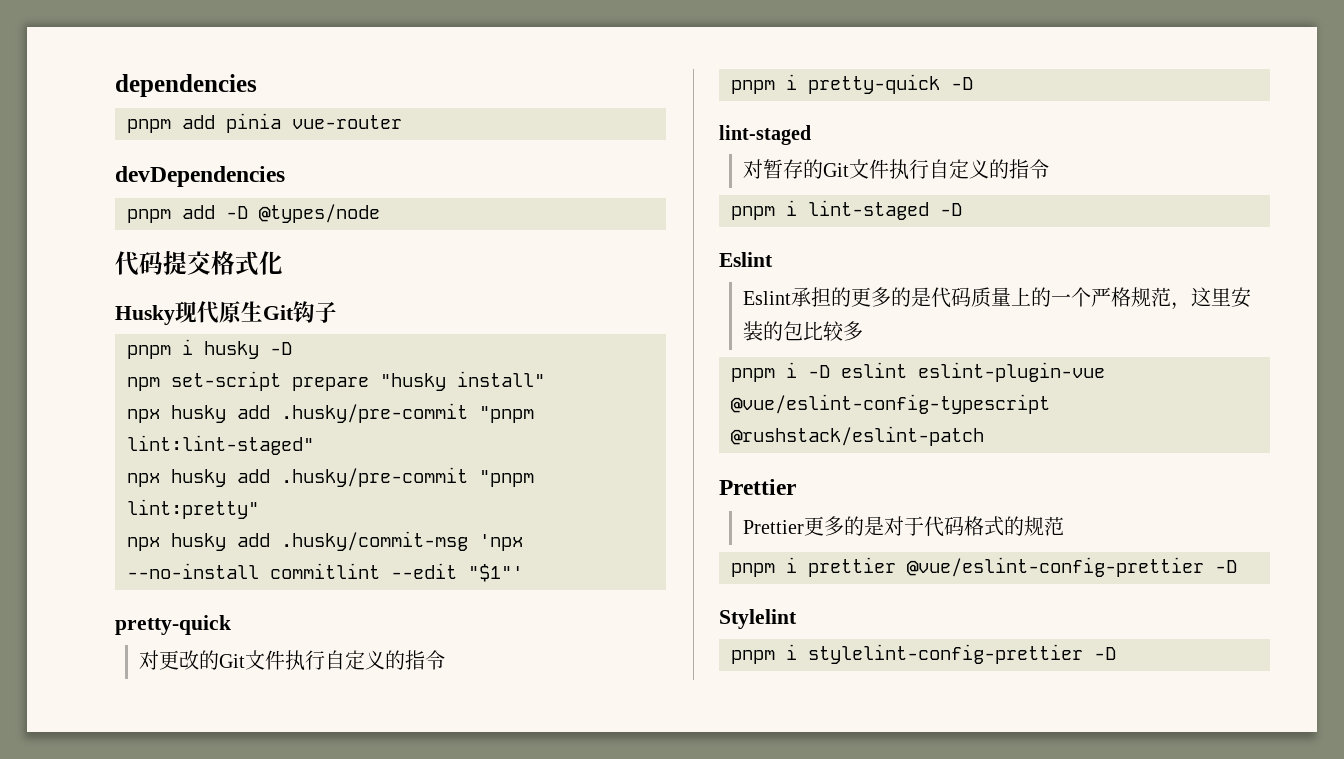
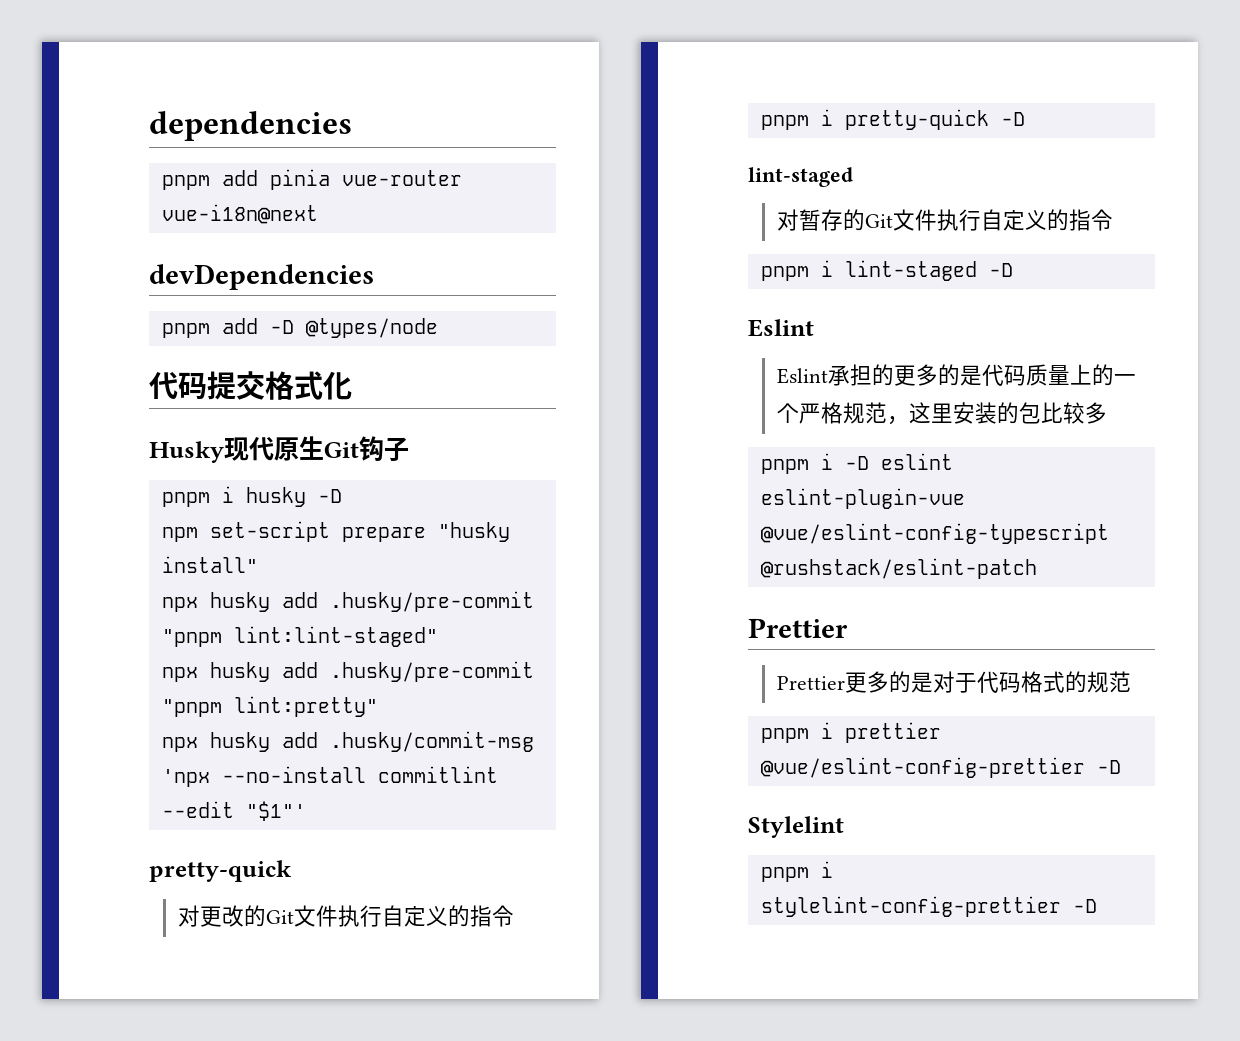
- pnpm add pinia vue-router
+ pnpm add pinia vue-router vue-i18n@next

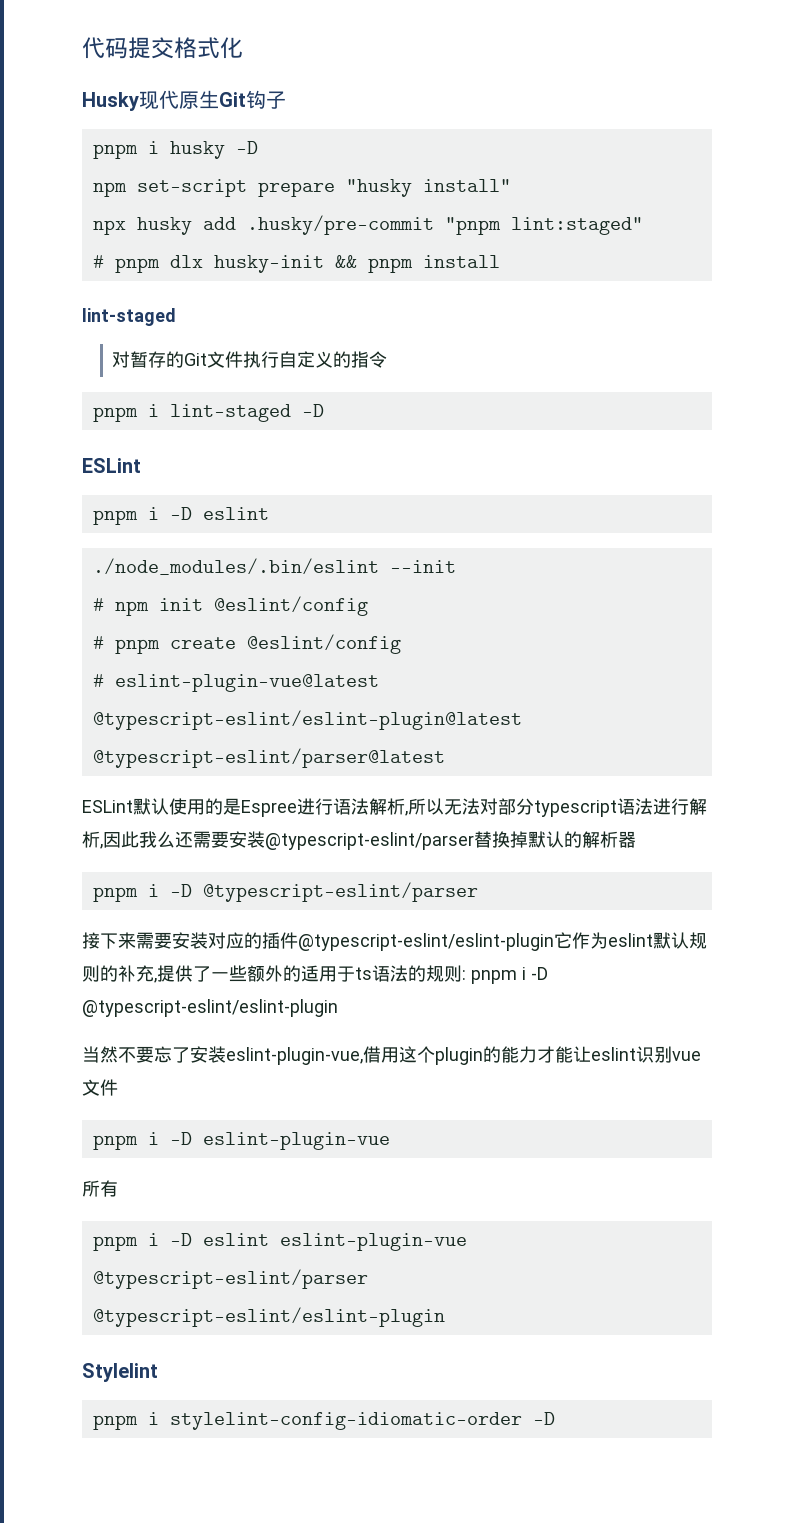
- dependencies
- pnpm add pinia vue-router vue-i18n@next
- devDependencies
- pnpm add -D @types/node
- npx husky add .husky/pre-commit "pnpm lint:lint-staged"
- npx husky add .husky/pre-commit "pnpm lint:pretty"
- npx husky add .husky/commit-msg 'npx --no-install commitlint --edit "$1"'
- pretty-quick
- 对更改的Git文件执行自定义的指令
- pnpm i pretty-quick -D
+ npx husky add .husky/pre-commit "pnpm lint:staged"
+ # pnpm dlx husky-init && pnpm install
  pnpm i lint-staged -D
- Eslint
- Eslint承担的更多的是代码质量上的一个严格规范，这里安装的包比较多
+ ESLint
+ pnpm i -D eslint
+ ./node_modules/.bin/eslint --init
+ # npm init @eslint/config
+ # pnpm create @eslint/config
+ # eslint-plugin-vue@latest @typescript-eslint/eslint-plugin@latest @typescript-eslint/parser@latest
+ ESLint默认使用的是Espree进行语法解析,所以无法对部分typescript语法进行解析,因此我么还需要安装@typescript-eslint/parser替换掉默认的解析器
+ pnpm i -D @typescript-eslint/parser
+ 接下来需要安装对应的插件@typescript-eslint/eslint-plugin它作为eslint默认规则的补充,提供了一些额外的适用于ts语法的规则: pnpm i -D @typescript-eslint/eslint-plugin
+ 当然不要忘了安装eslint-plugin-vue,借用这个plugin的能力才能让eslint识别vue文件
+ pnpm i -D eslint-plugin-vue
+ 所有
- pnpm i -D eslint eslint-plugin-vue @vue/eslint-config-typescript @rushstack/eslint-patch
- Prettier
- Prettier更多的是对于代码格式的规范
- pnpm i prettier @vue/eslint-config-prettier -D
+ pnpm i -D eslint eslint-plugin-vue @typescript-eslint/parser @typescript-eslint/eslint-plugin
- pnpm i stylelint-config-prettier -D
+ pnpm i stylelint-config-idiomatic-order -D

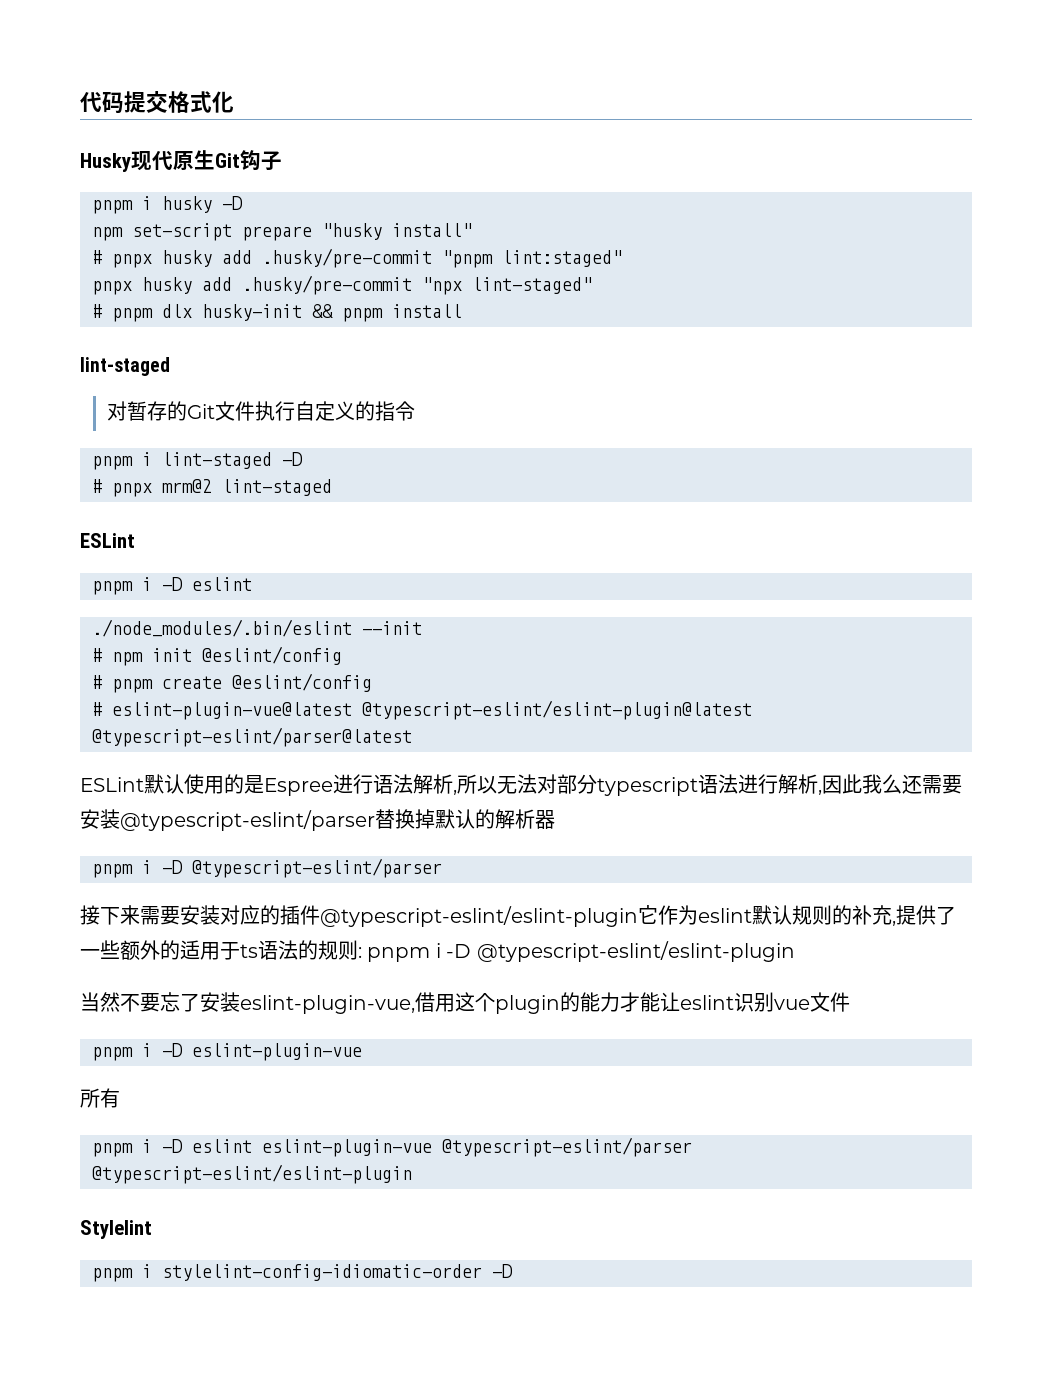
- npx husky add .husky/pre-commit "pnpm lint:staged"
+ # pnpx husky add .husky/pre-commit "pnpm lint:staged"
+ pnpx husky add .husky/pre-commit "npx lint-staged"
+ # pnpx mrm@2 lint-staged

